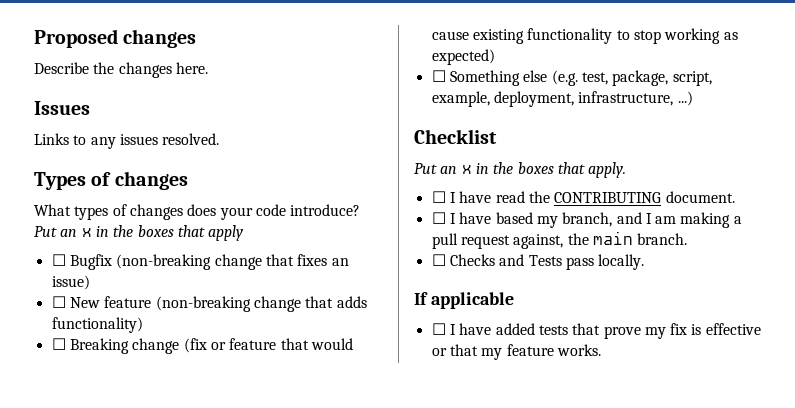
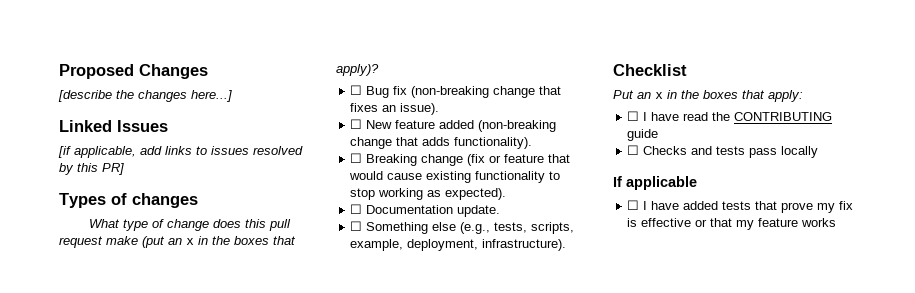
- Proposed changes
- Describe the changes here.
- Issues
- Links to any issues resolved.
+ Proposed Changes
+ [describe the changes here...]
+ Linked Issues
+ [if applicable, add links to issues resolved by this PR]
  Types of changes
- What types of changes does your code introduce? Put an x in the boxes that apply
- ☐ Bugfix (non-breaking change that fixes an issue)
+ What type of change does this pull request make (put an x in the boxes that apply)?
+ ☐ Bug fix (non-breaking change that fixes an issue).
- ☐ New feature (non-breaking change that adds functionality)
+ ☐ New feature added (non-breaking change that adds functionality).
- ☐ Breaking change (fix or feature that would cause existing functionality to stop working as expected)
+ ☐ Breaking change (fix or feature that would cause existing functionality to stop working as expected).
+ ☐ Documentation update.
- ☐ Something else (e.g. test, package, script, example, deployment, infrastructure, ...)
+ ☐ Something else (e.g., tests, scripts, example, deployment, infrastructure).
- Put an x in the boxes that apply.
+ Put an x in the boxes that apply:
- ☐ I have read the CONTRIBUTING document.
- ☐ I have based my branch, and I am making a pull request against, the main branch.
+ ☐ I have read the CONTRIBUTING guide
- ☐ Checks and Tests pass locally.
+ ☐ Checks and tests pass locally
- ☐ I have added tests that prove my fix is effective or that my feature works.
+ ☐ I have added tests that prove my fix is effective or that my feature works

